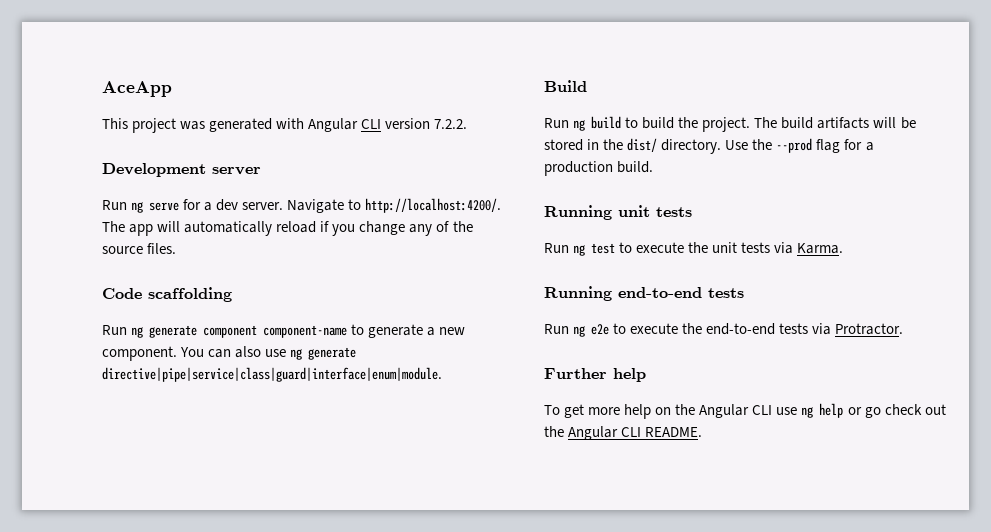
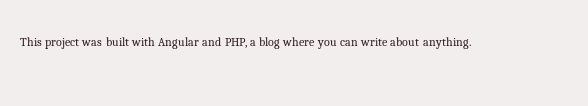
- AceApp
- This project was generated with Angular CLI version 7.2.2.
- Development server
- Run ng serve for a dev server. Navigate to http://localhost:4200/. The app will automatically reload if you change any of the source files.
- Code scaffolding
- Run ng generate component component-name to generate a new component. You can also use ng generate directive|pipe|service|class|guard|interface|enum|module.
- Build
- Run ng build to build the project. The build artifacts will be stored in the dist/ directory. Use the --prod flag for a production build.
- Running unit tests
- Run ng test to execute the unit tests via Karma.
- Running end-to-end tests
- Run ng e2e to execute the end-to-end tests via Protractor.
- Further help
- To get more help on the Angular CLI use ng help or go check out the Angular CLI README.
+ This project was built with Angular and PHP, a blog where you can write about anything.

